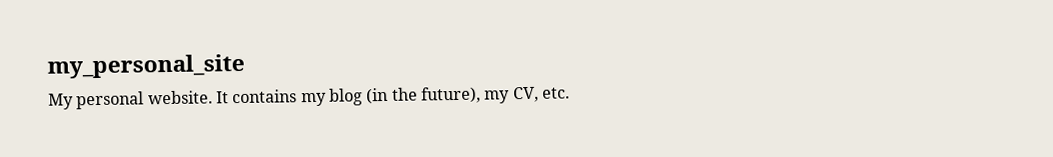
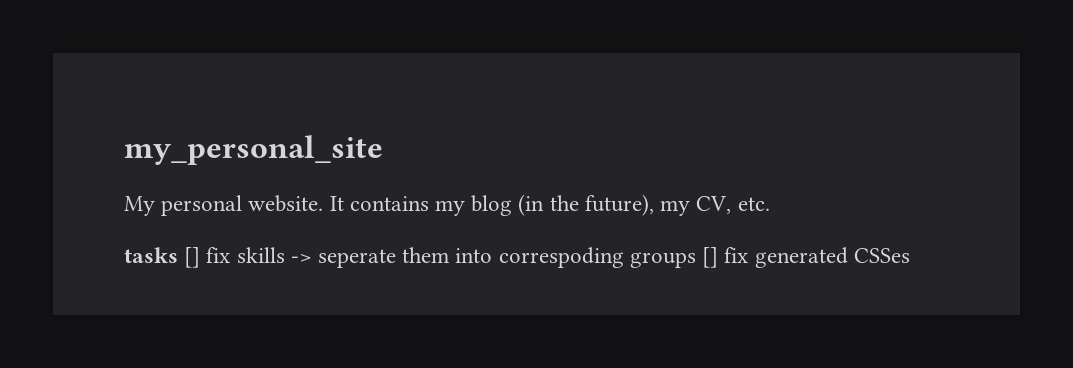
+ tasks [] fix skills -> seperate them into correspoding groups [] fix generated CSSes

